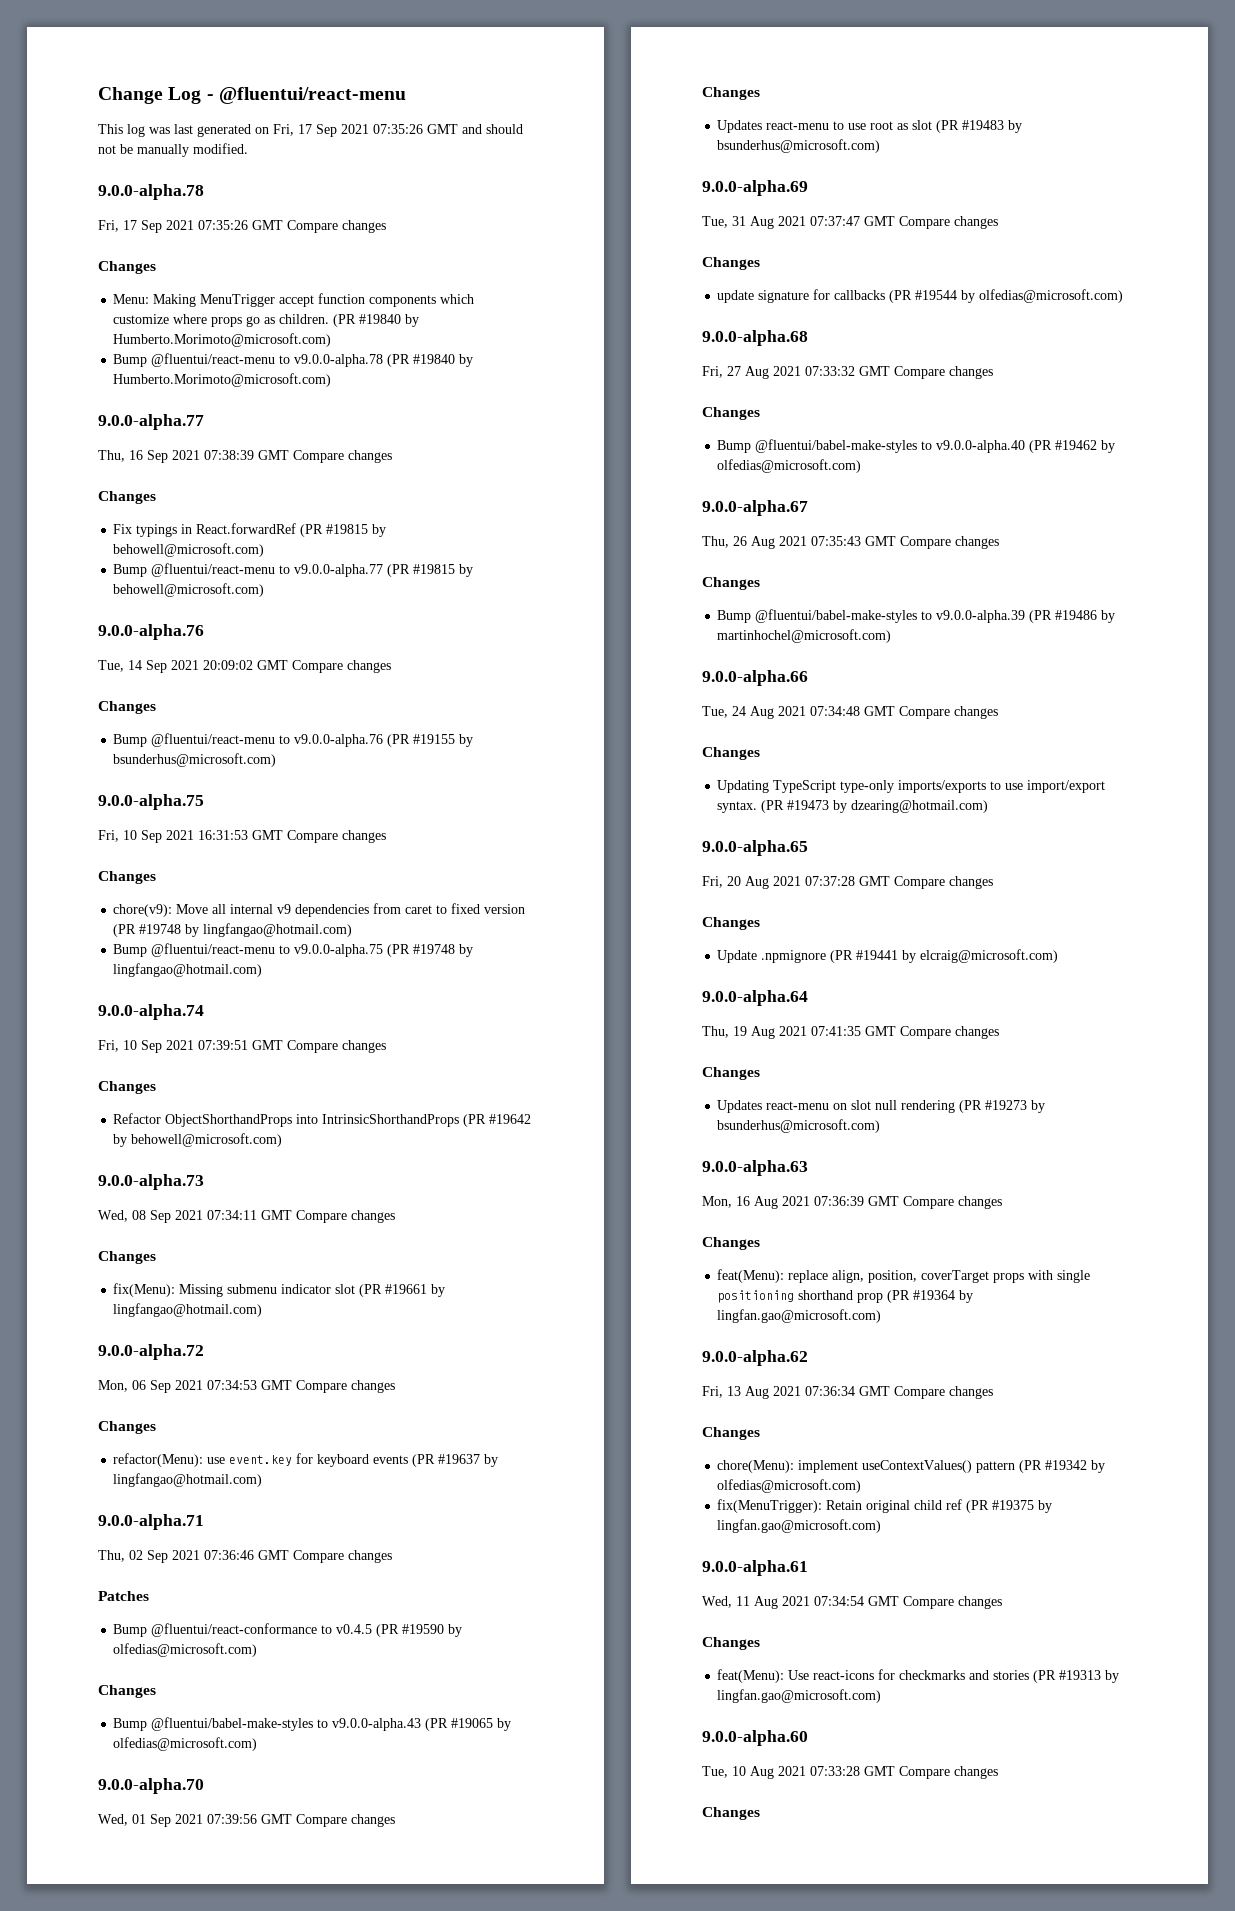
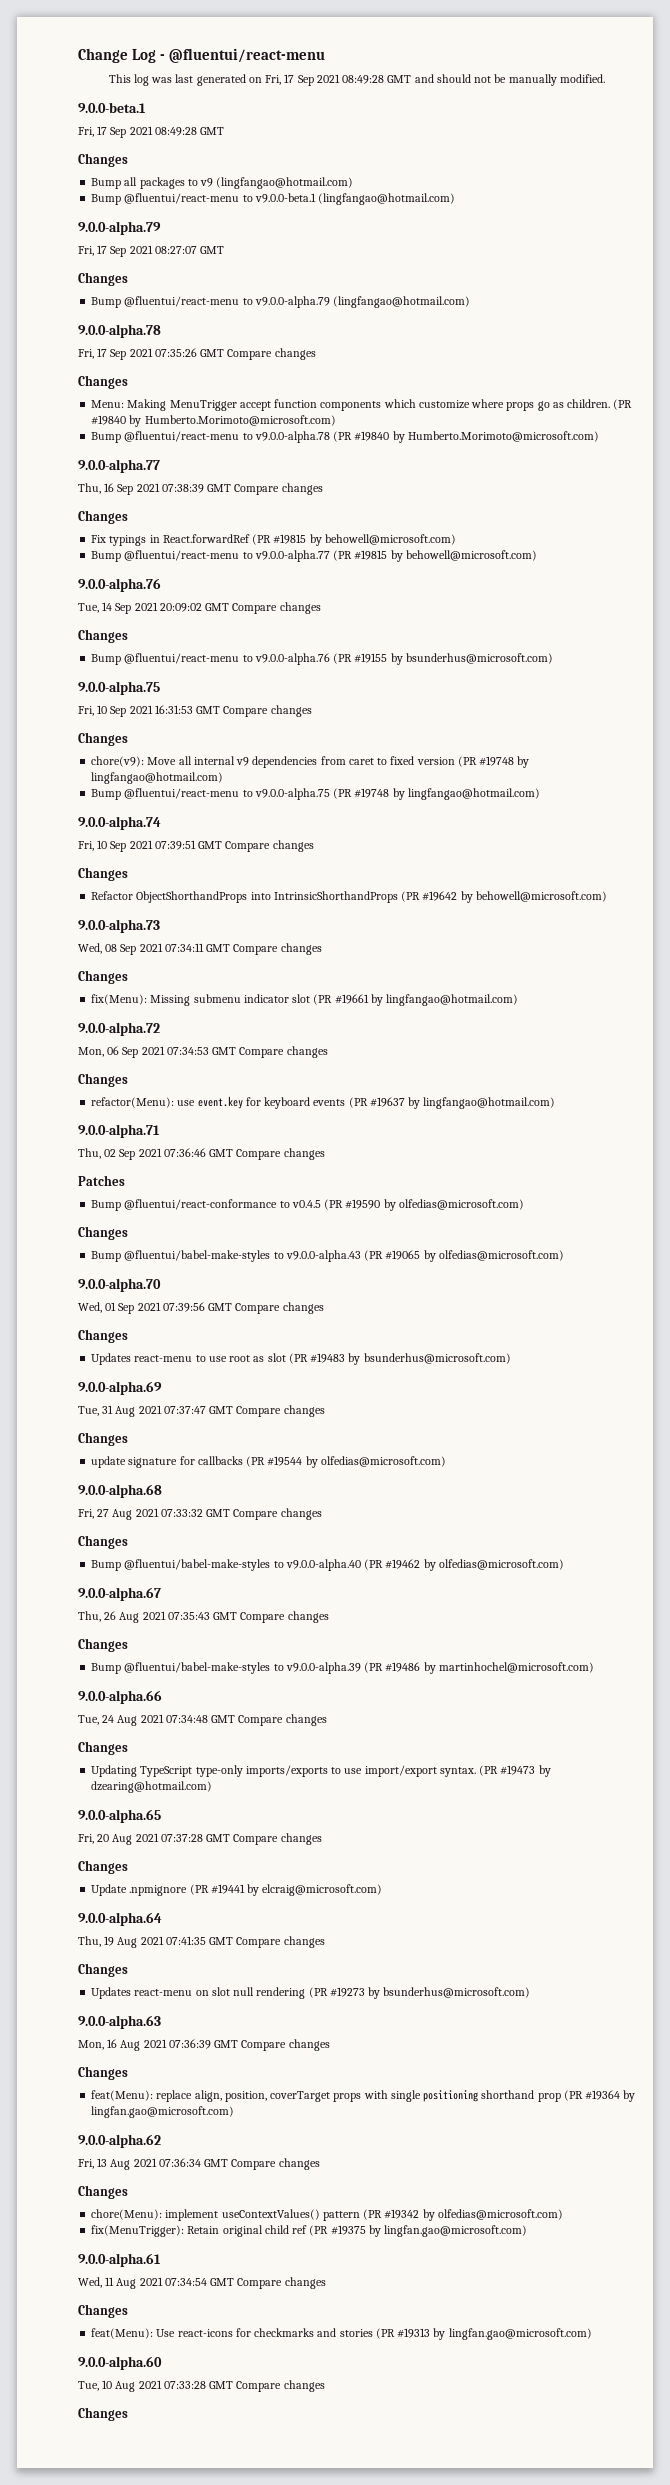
- This log was last generated on Fri, 17 Sep 2021 07:35:26 GMT and should not be manually modified.
+ This log was last generated on Fri, 17 Sep 2021 08:49:28 GMT and should not be manually modified.
+ 9.0.0-beta.1
+ Fri, 17 Sep 2021 08:49:28 GMT
+ Changes
+ Bump all packages to v9 (lingfangao@hotmail.com)
+ Bump @fluentui/react-menu to v9.0.0-beta.1 (lingfangao@hotmail.com)
+ 9.0.0-alpha.79
+ Fri, 17 Sep 2021 08:27:07 GMT
+ Changes
+ Bump @fluentui/react-menu to v9.0.0-alpha.79 (lingfangao@hotmail.com)

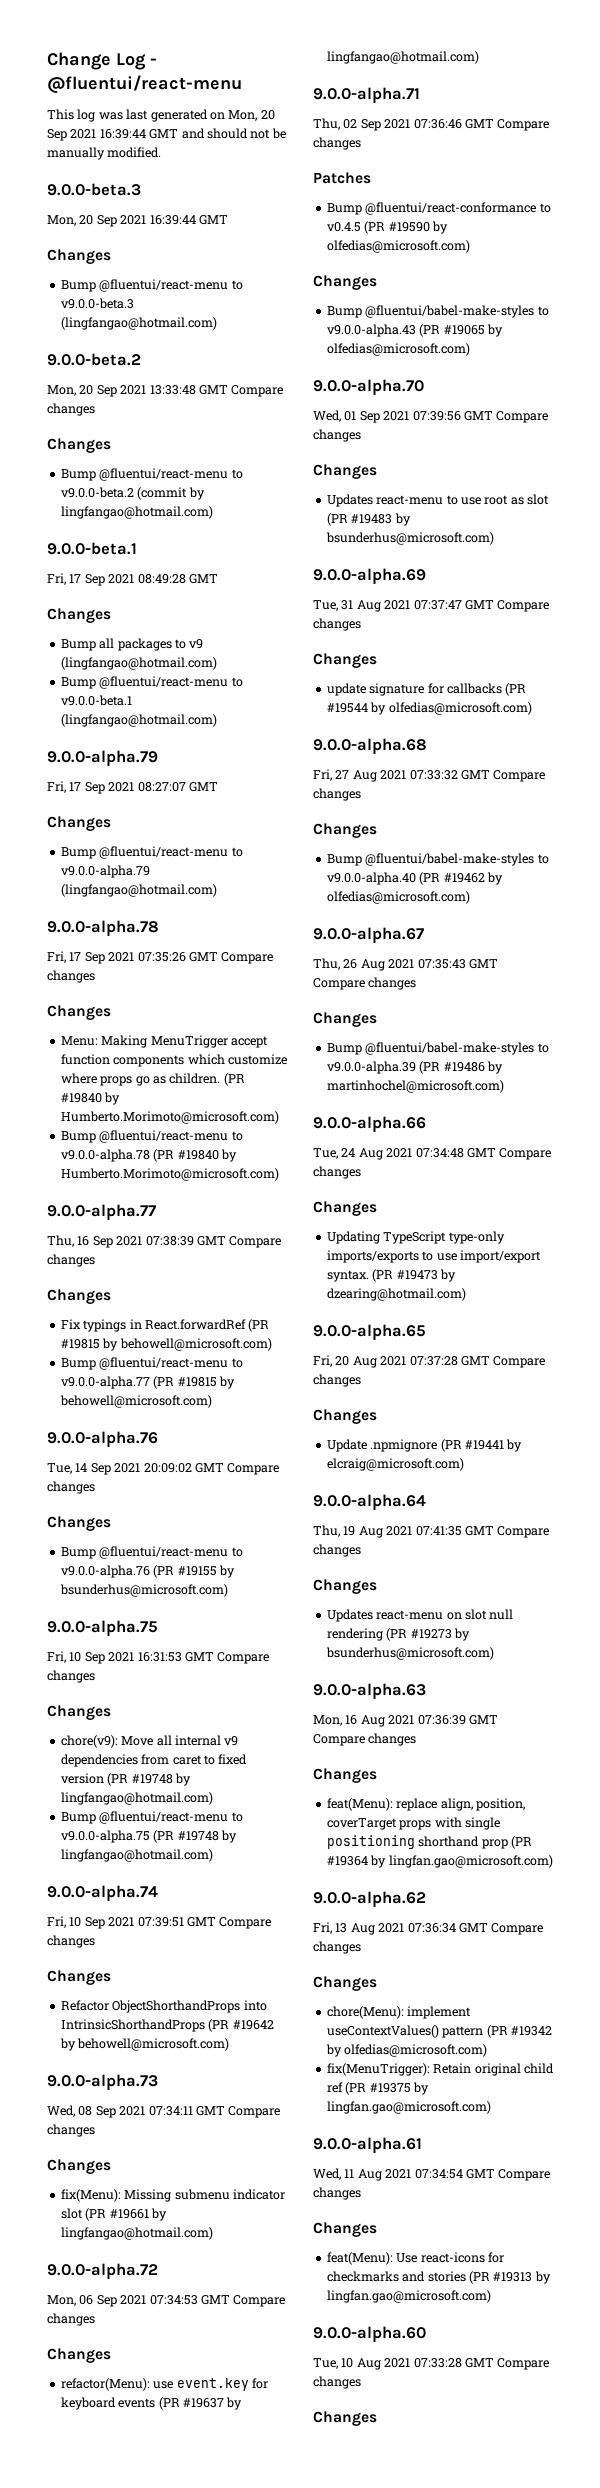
- This log was last generated on Fri, 17 Sep 2021 08:49:28 GMT and should not be manually modified.
+ This log was last generated on Mon, 20 Sep 2021 16:39:44 GMT and should not be manually modified.
+ 9.0.0-beta.3
+ Mon, 20 Sep 2021 16:39:44 GMT
+ Changes
+ Bump @fluentui/react-menu to v9.0.0-beta.3 (lingfangao@hotmail.com)
+ 9.0.0-beta.2
+ Mon, 20 Sep 2021 13:33:48 GMT Compare changes
+ Changes
+ Bump @fluentui/react-menu to v9.0.0-beta.2 (commit by lingfangao@hotmail.com)

